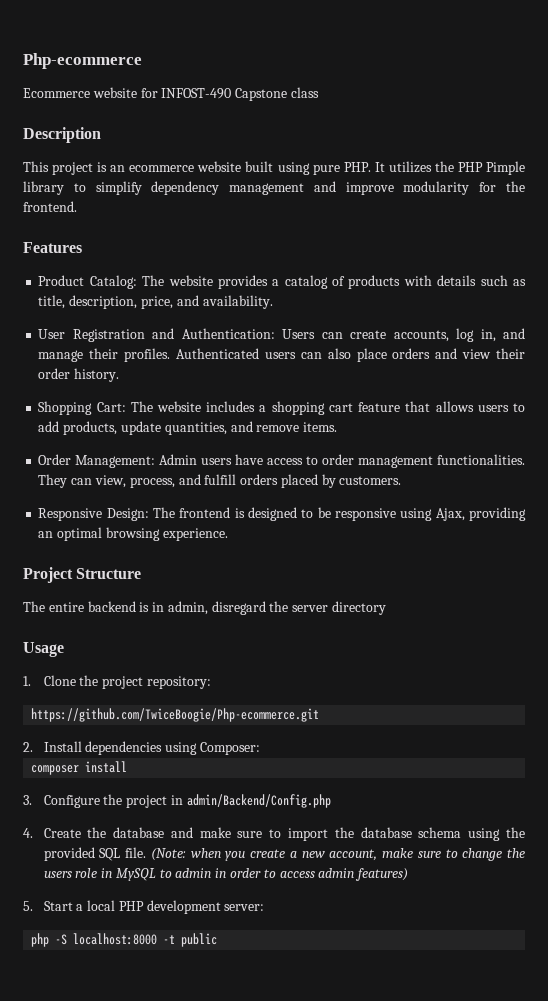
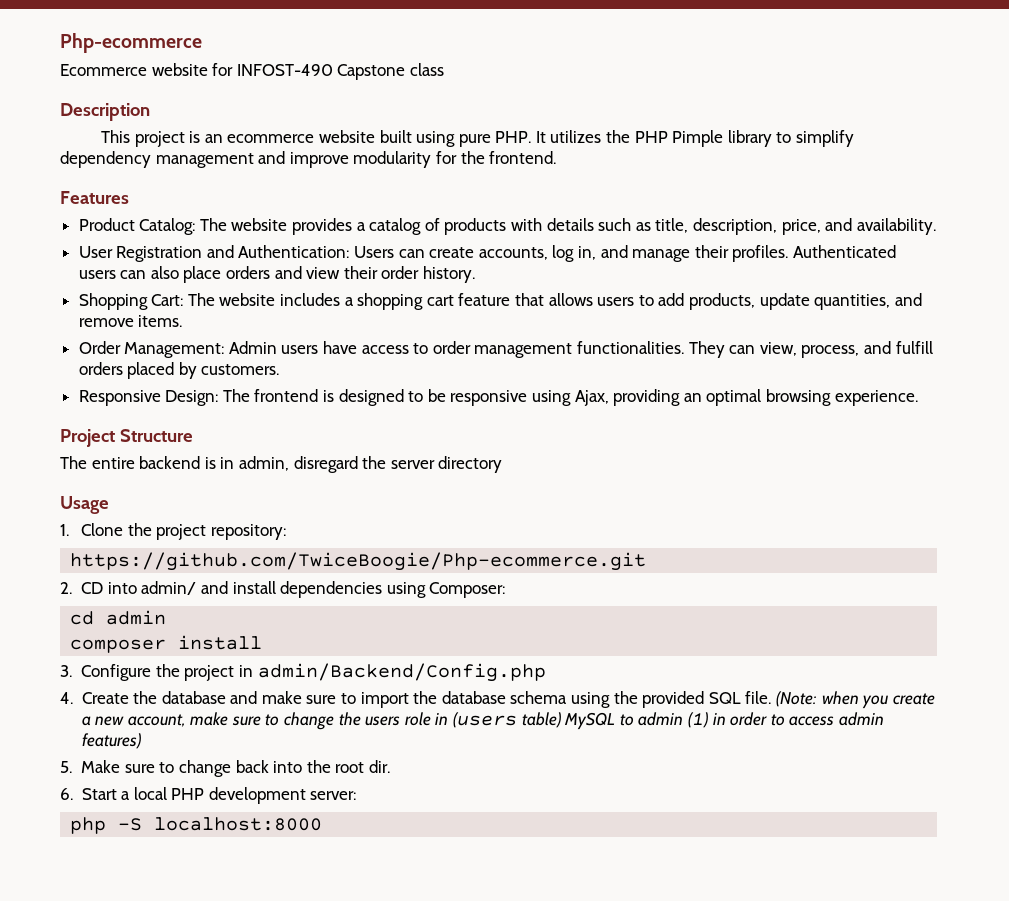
- 2. Install dependencies using Composer:
+ 2. CD into admin/ and install dependencies using Composer:
+ cd admin
- (Note: when you create a new account, make sure to change the users role in MySQL to admin in order to access admin features)
+ (Note: when you create a new account, make sure to change the users role in (users table) MySQL to admin (1) in order to access admin features)
- 5. Start a local PHP development server:
+ 5. Make sure to change back into the root dir.
+ 6. Start a local PHP development server:
- php -S localhost:8000 -t public
+ php -S localhost:8000

